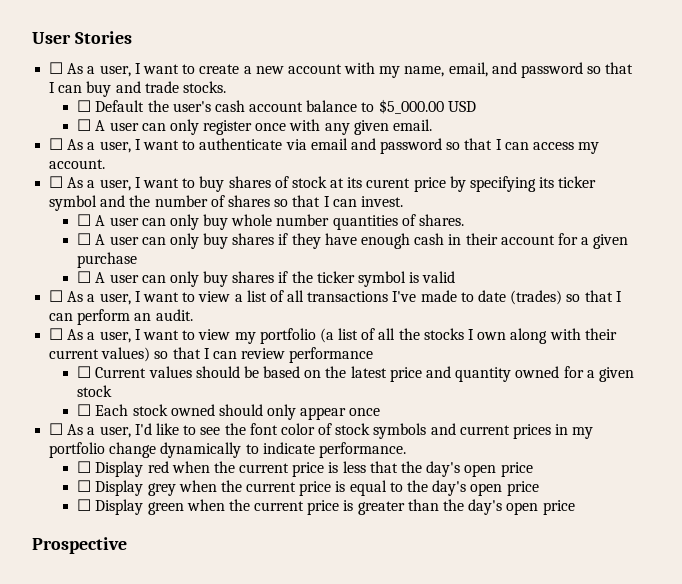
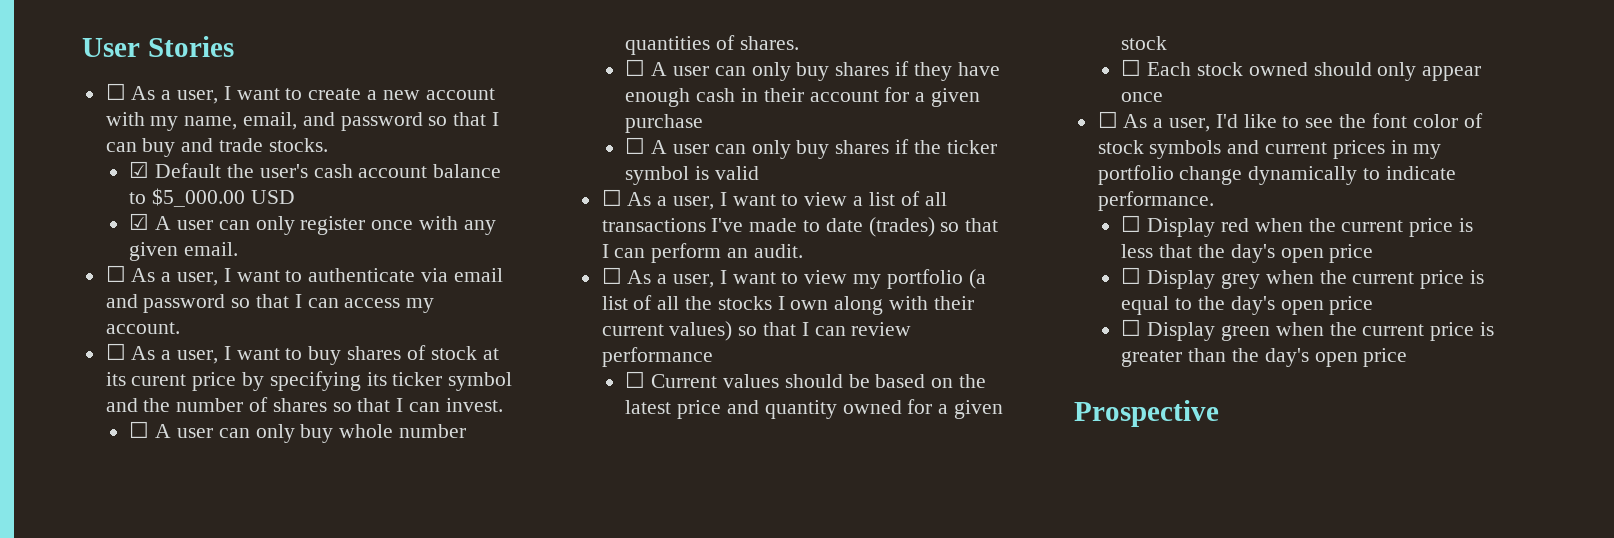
- ☐ Default the user's cash account balance to $5_000.00 USD
+ ☑ Default the user's cash account balance to $5_000.00 USD
- ☐ A user can only register once with any given email.
+ ☑ A user can only register once with any given email.

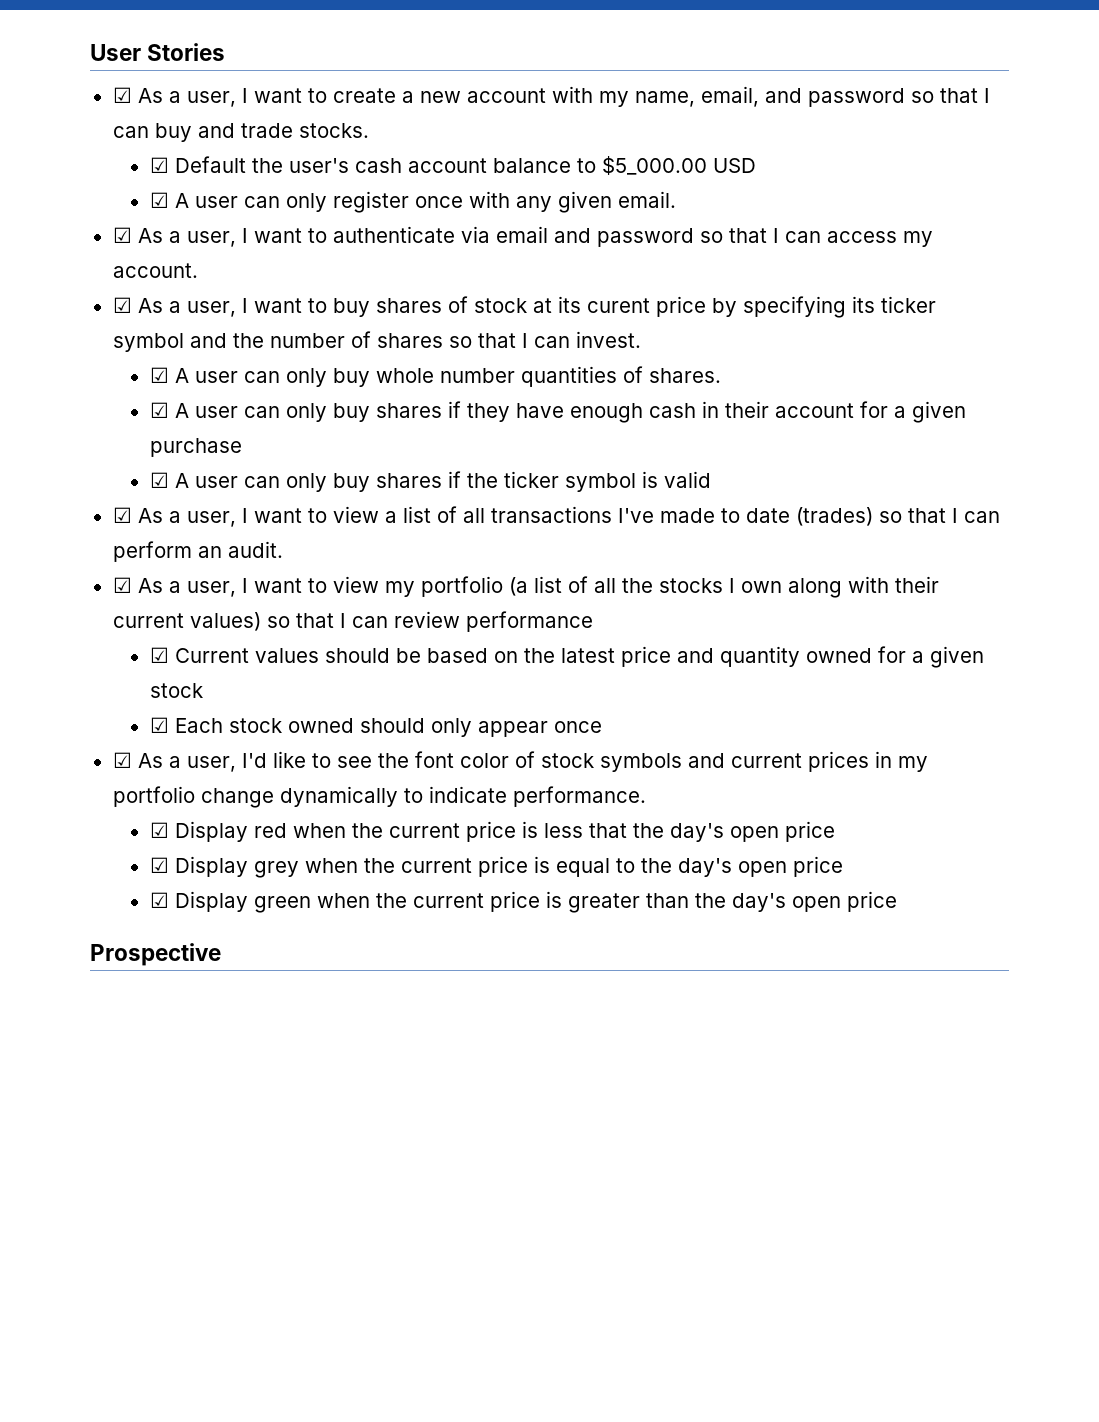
- ☐ As a user, I want to create a new account with my name, email, and password so that I can buy and trade stocks.
+ ☑ As a user, I want to create a new account with my name, email, and password so that I can buy and trade stocks.
- ☐ As a user, I want to authenticate via email and password so that I can access my account.
+ ☑ As a user, I want to authenticate via email and password so that I can access my account.
- ☐ As a user, I want to buy shares of stock at its curent price by specifying its ticker symbol and the number of shares so that I can invest.
+ ☑ As a user, I want to buy shares of stock at its curent price by specifying its ticker symbol and the number of shares so that I can invest.
- ☐ A user can only buy whole number quantities of shares.
+ ☑ A user can only buy whole number quantities of shares.
- ☐ A user can only buy shares if they have enough cash in their account for a given purchase
+ ☑ A user can only buy shares if they have enough cash in their account for a given purchase
- ☐ A user can only buy shares if the ticker symbol is valid
+ ☑ A user can only buy shares if the ticker symbol is valid
- ☐ As a user, I want to view a list of all transactions I've made to date (trades) so that I can perform an audit.
+ ☑ As a user, I want to view a list of all transactions I've made to date (trades) so that I can perform an audit.
- ☐ As a user, I want to view my portfolio (a list of all the stocks I own along with their current values) so that I can review performance
+ ☑ As a user, I want to view my portfolio (a list of all the stocks I own along with their current values) so that I can review performance
- ☐ Current values should be based on the latest price and quantity owned for a given stock
+ ☑ Current values should be based on the latest price and quantity owned for a given stock
- ☐ Each stock owned should only appear once
+ ☑ Each stock owned should only appear once
- ☐ As a user, I'd like to see the font color of stock symbols and current prices in my portfolio change dynamically to indicate performance.
+ ☑ As a user, I'd like to see the font color of stock symbols and current prices in my portfolio change dynamically to indicate performance.
- ☐ Display red when the current price is less that the day's open price
+ ☑ Display red when the current price is less that the day's open price
- ☐ Display grey when the current price is equal to the day's open price
+ ☑ Display grey when the current price is equal to the day's open price
- ☐ Display green when the current price is greater than the day's open price
+ ☑ Display green when the current price is greater than the day's open price

